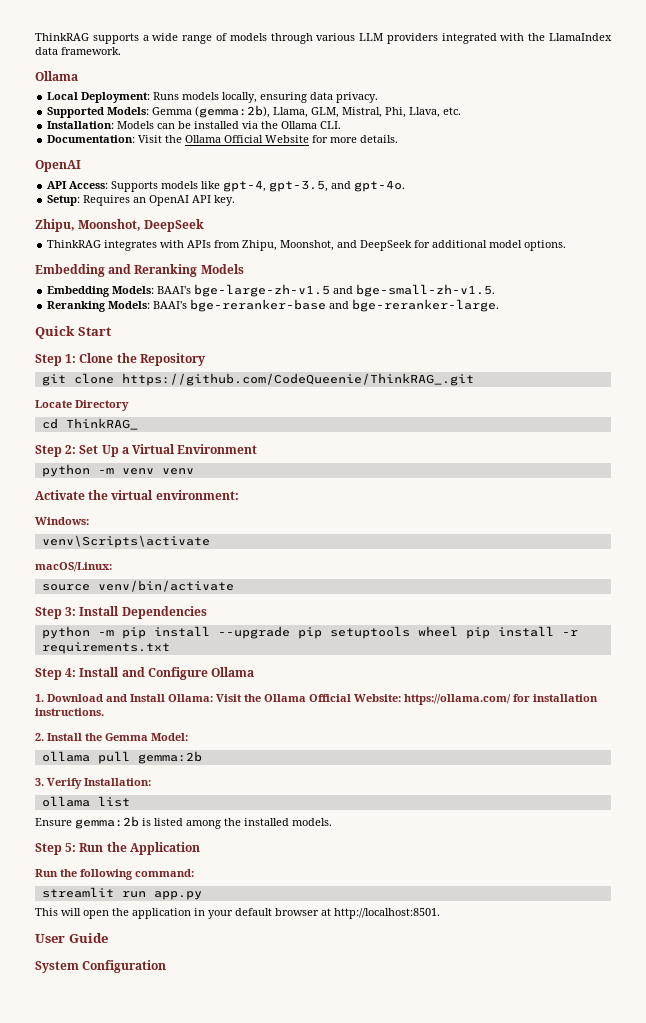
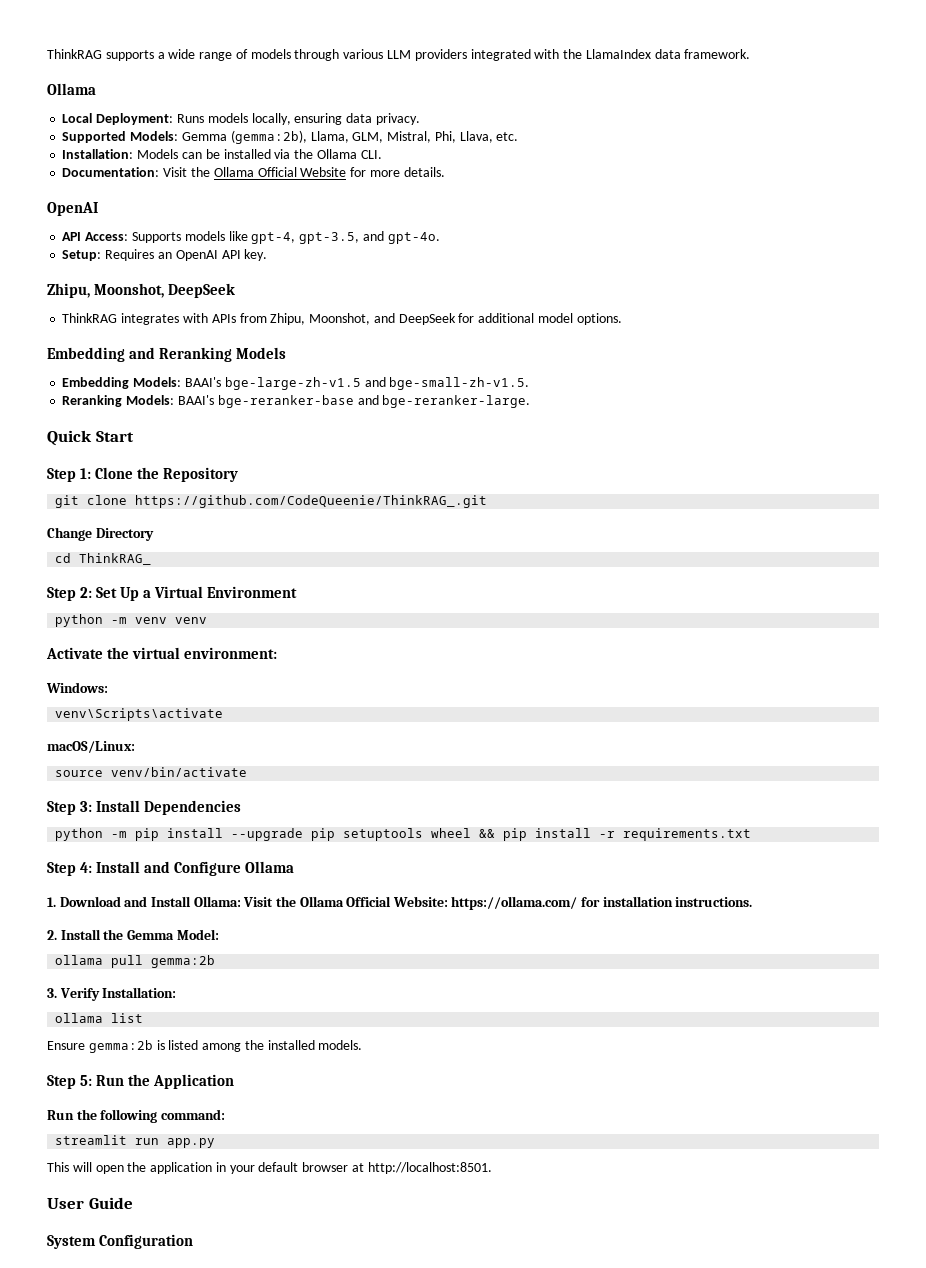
- Locate Directory
+ Change Directory
- python -m pip install --upgrade pip setuptools wheel pip install -r requirements.txt
+ python -m pip install --upgrade pip setuptools wheel && pip install -r requirements.txt

